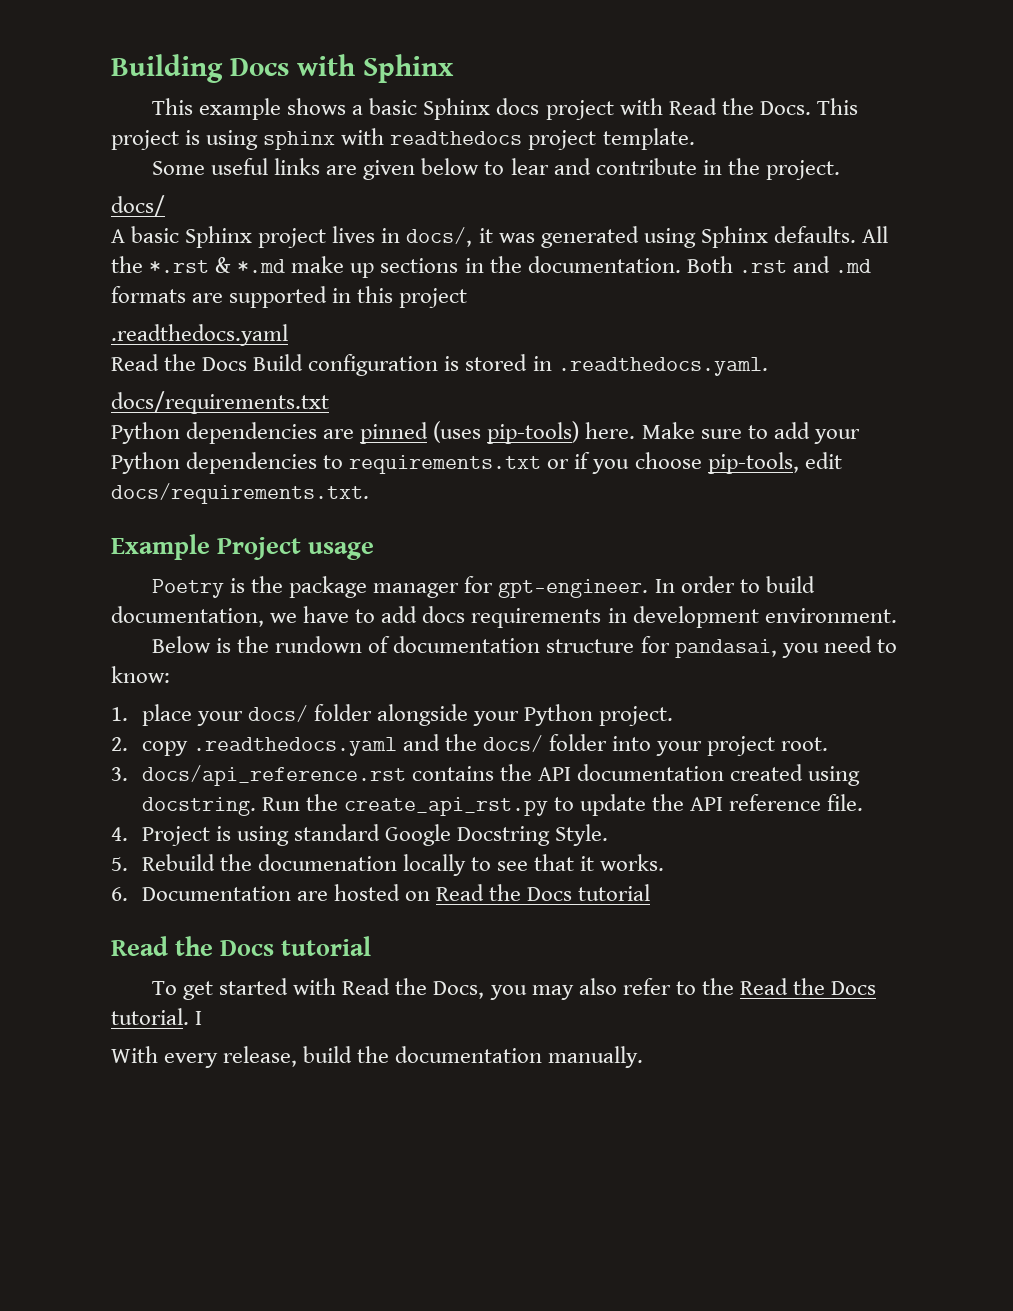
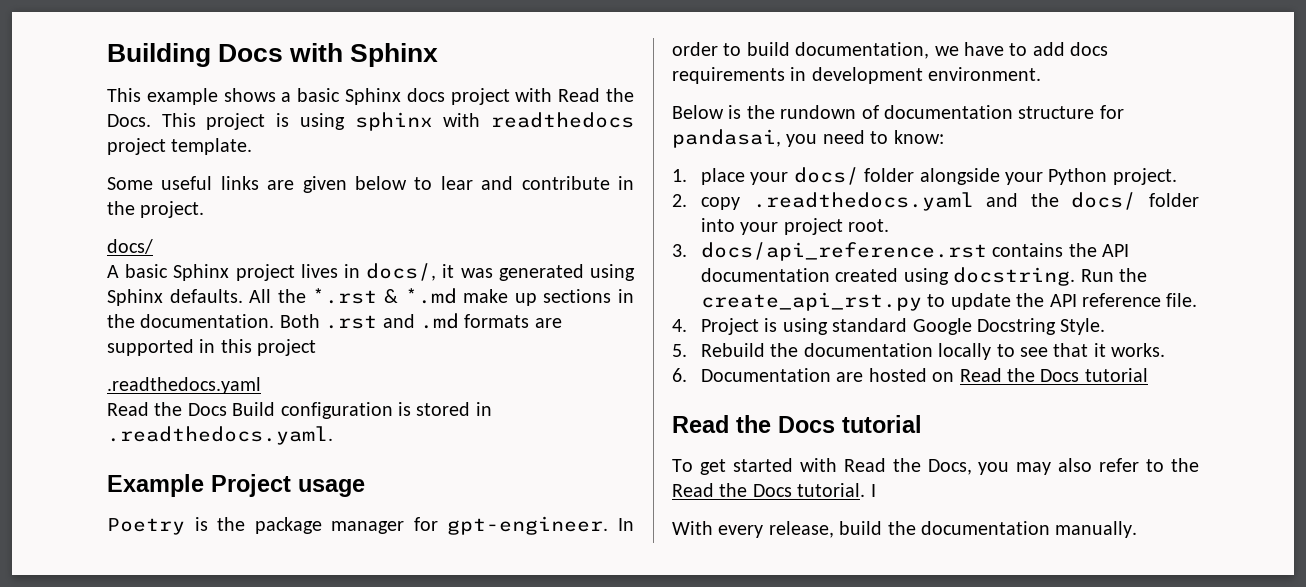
- docs/requirements.txt
- Python dependencies are pinned (uses pip-tools) here. Make sure to add your Python dependencies to requirements.txt or if you choose pip-tools, edit docs/requirements.txt.
- 5. Rebuild the documenation locally to see that it works.
+ 5. Rebuild the documentation locally to see that it works.

